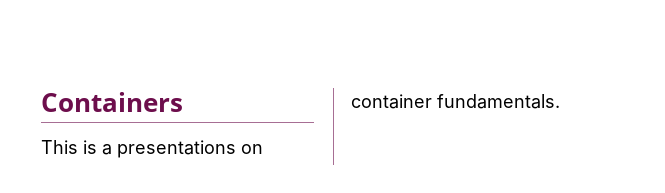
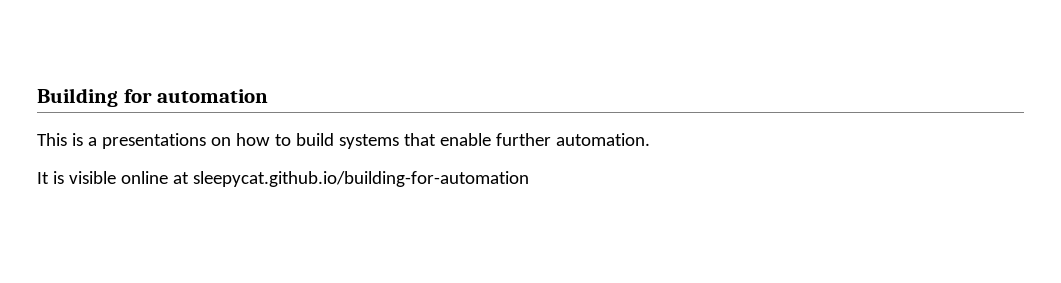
- Containers
+ Building for automation
- This is a presentations on container fundamentals.
+ This is a presentations on how to build systems that enable further automation.
+ It is visible online at sleepycat.github.io/building-for-automation

